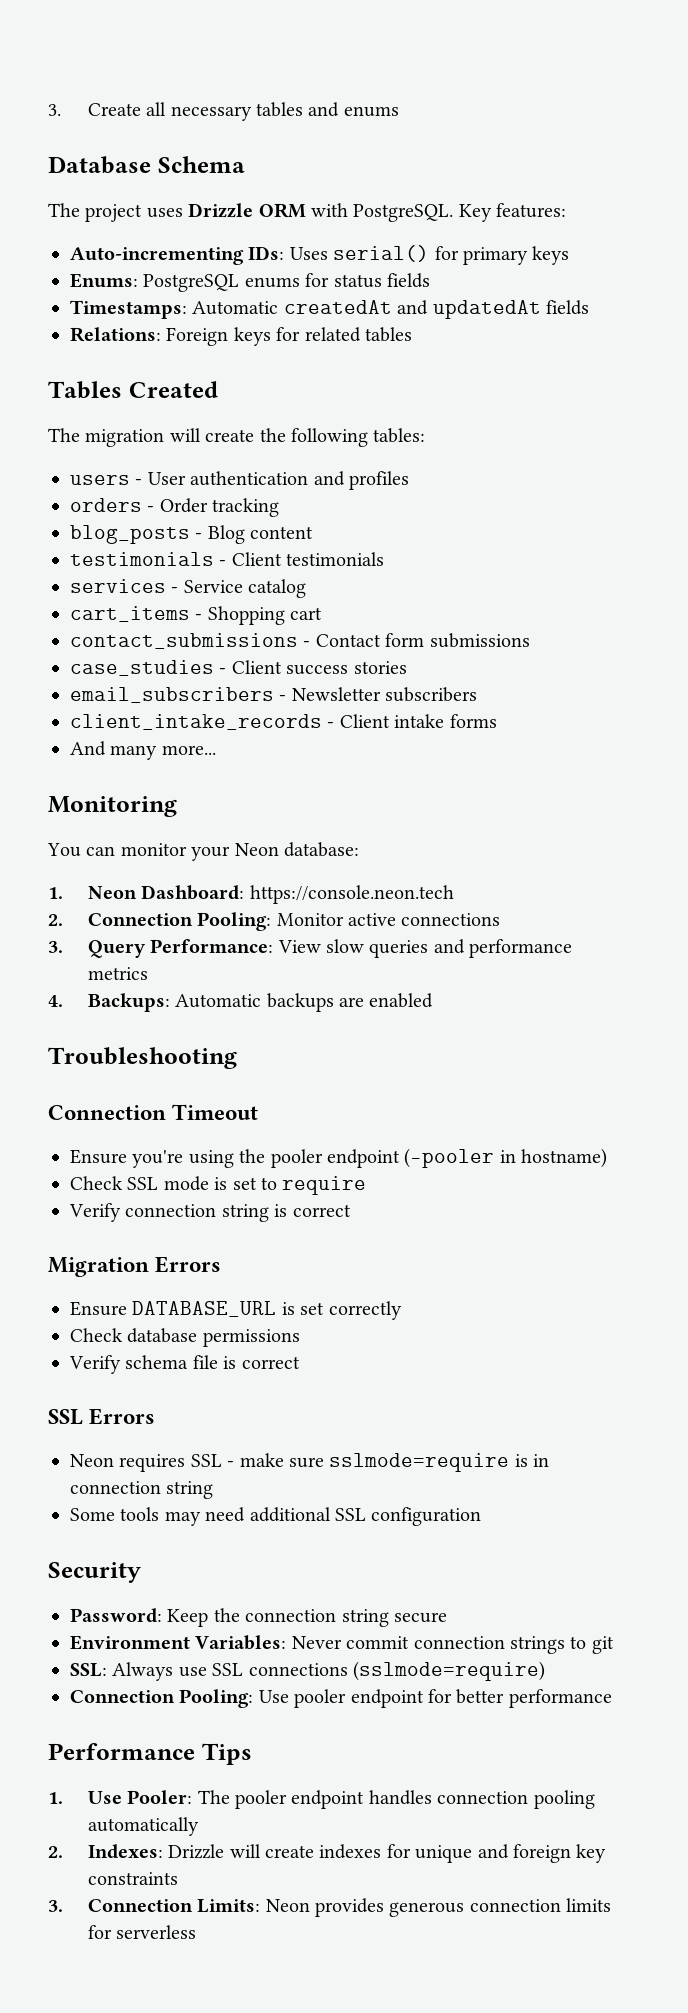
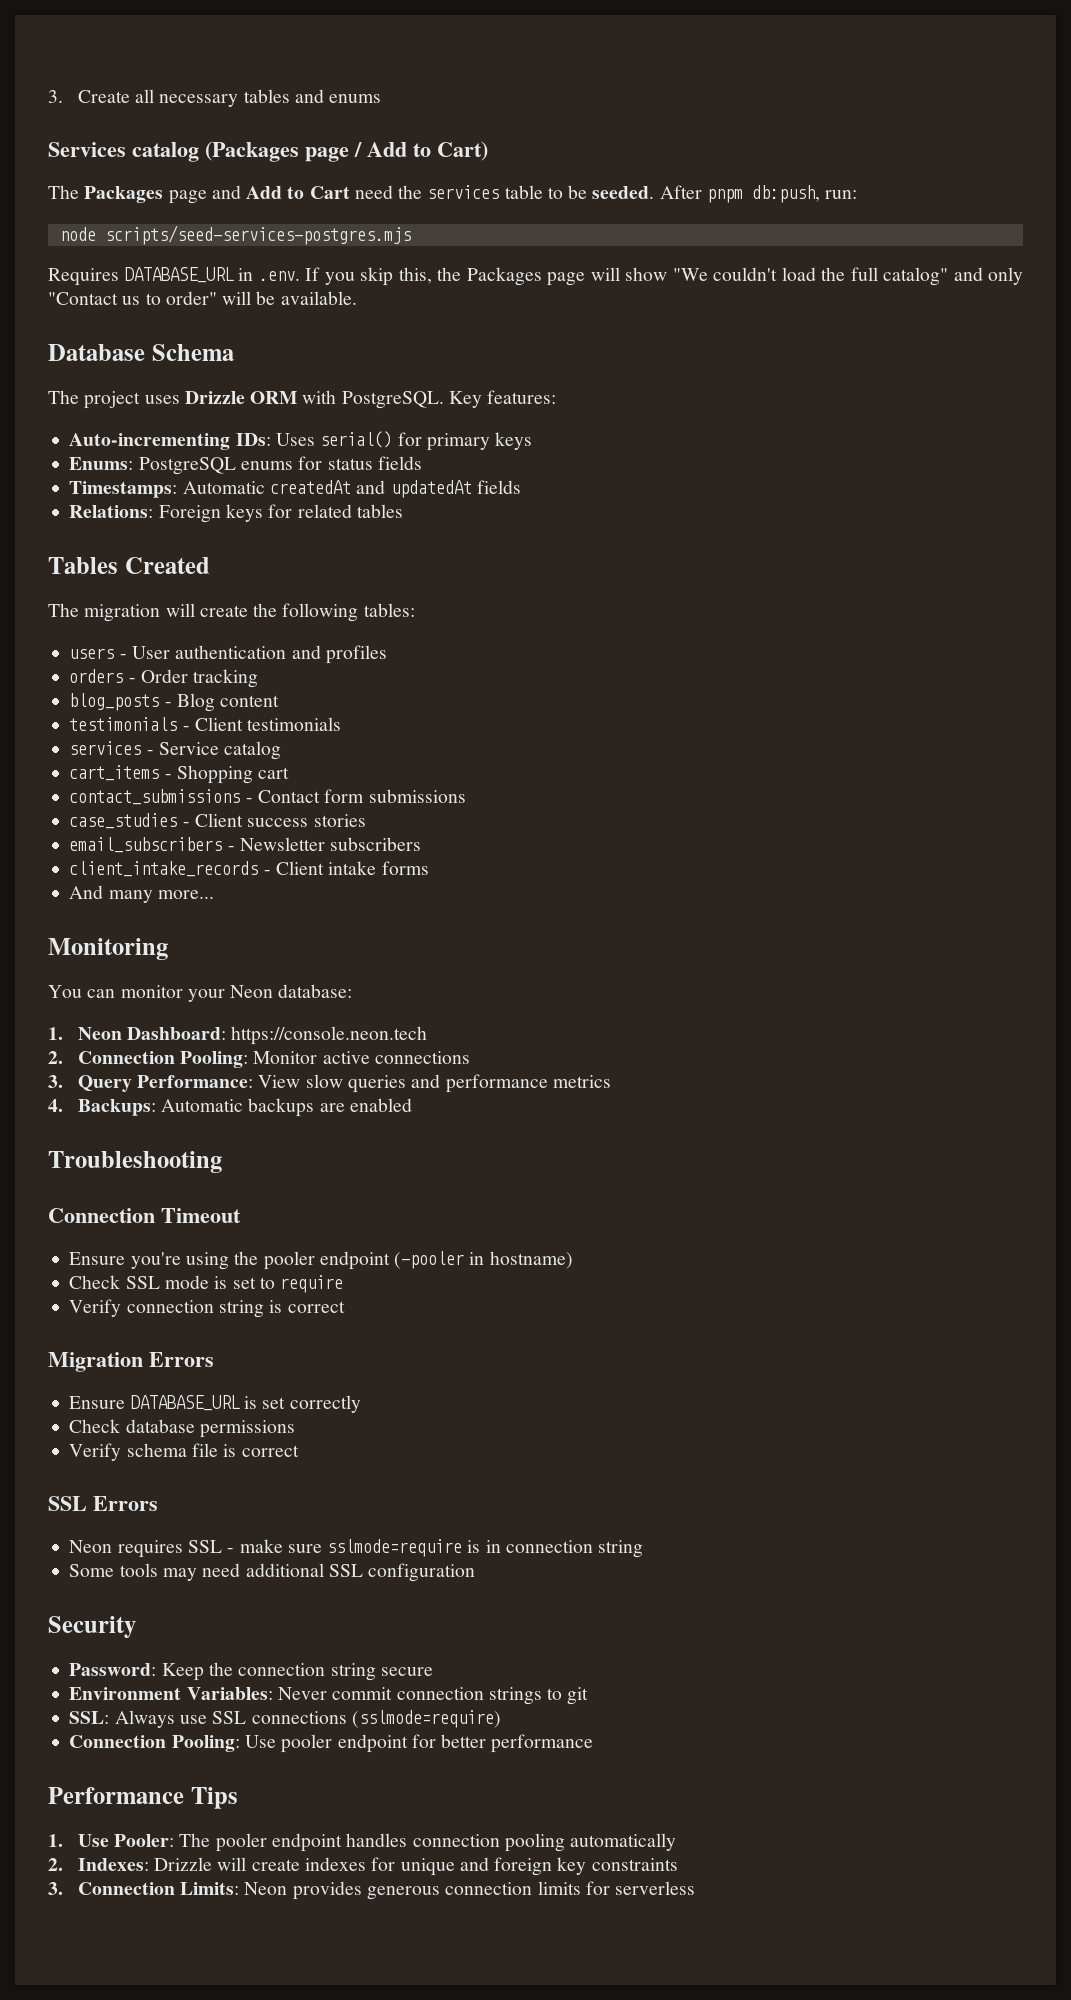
+ Services catalog (Packages page / Add to Cart)
+ The Packages page and Add to Cart need the services table to be seeded. After pnpm db:push, run:
+ node scripts/seed-services-postgres.mjs
+ Requires DATABASE_URL in .env. If you skip this, the Packages page will show "We couldn't load the full catalog" and only "Contact us to order" will be available.

